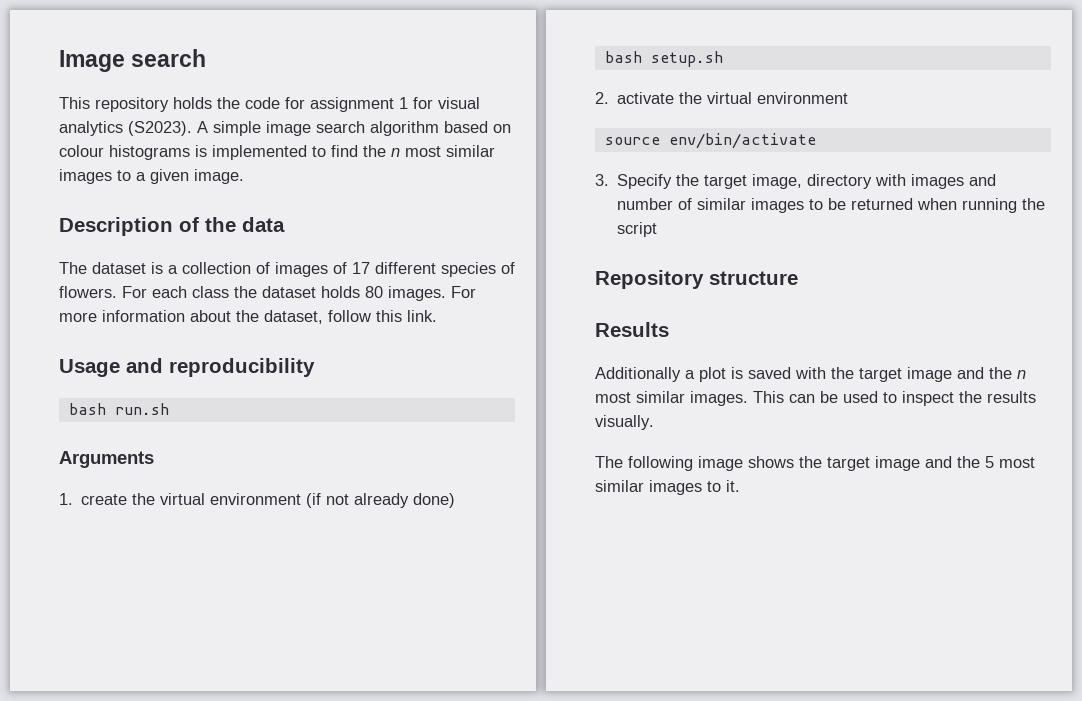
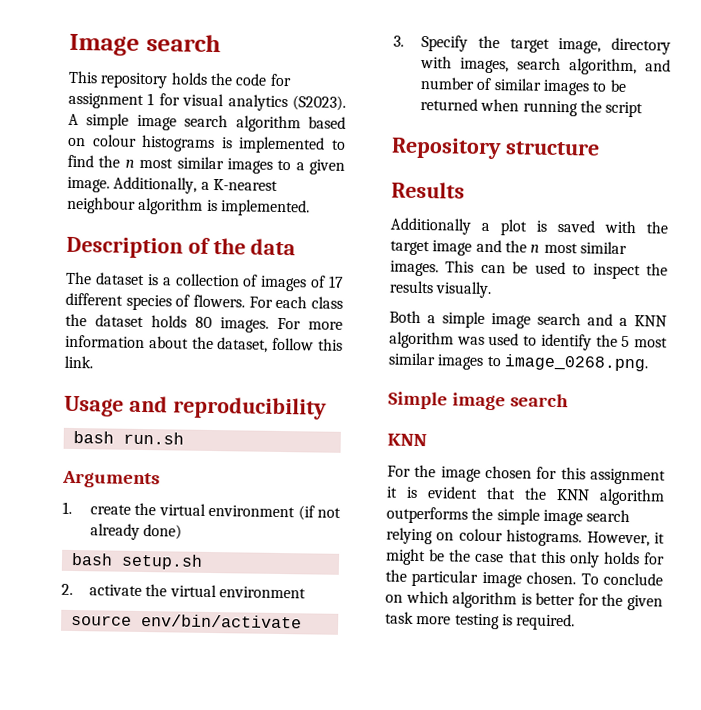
+ Additionally, a K-nearest neighbour algorithm is implemented.
- 3. Specify the target image, directory with images and number of similar images to be returned when running the script
+ 3. Specify the target image, directory with images, search algorithm, and number of similar images to be returned when running the script
- The following image shows the target image and the 5 most similar images to it.
+ Both a simple image search and a KNN algorithm was used to identify the 5 most similar images to image_0268.png.
+ Simple image search
+ KNN
+ For the image chosen for this assignment it is evident that the KNN algorithm outperforms the simple image search relying on colour histograms. However, it might be the case that this only holds for the particular image chosen. To conclude on which algorithm is better for the given task more testing is required.

